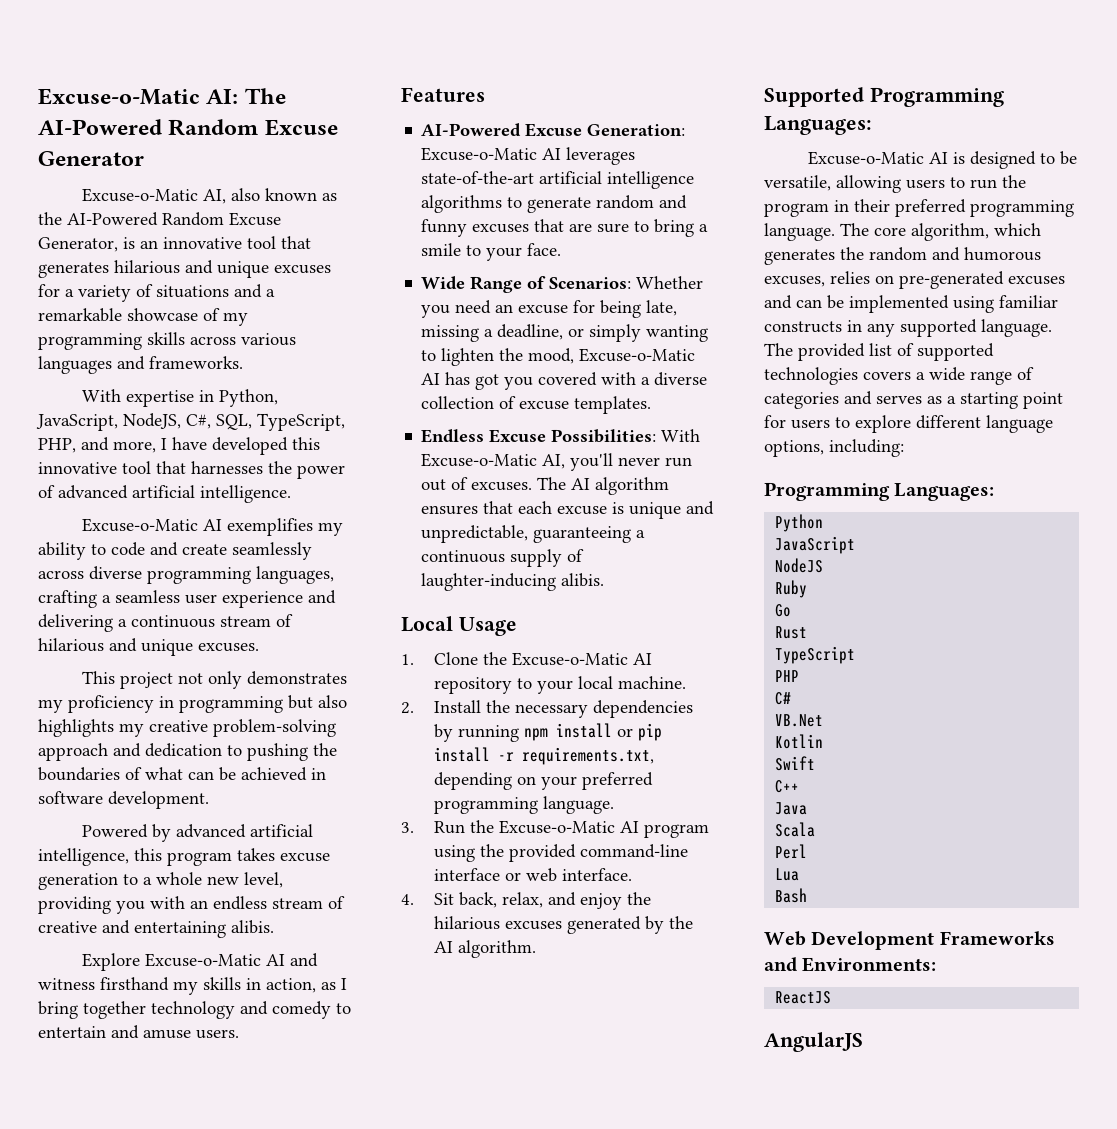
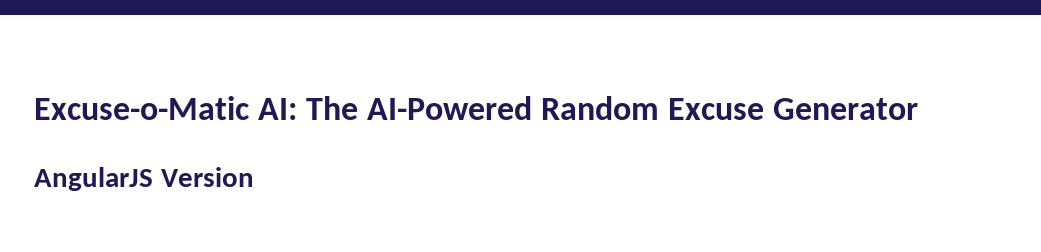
- Excuse-o-Matic AI, also known as the AI-Powered Random Excuse Generator, is an innovative tool that generates hilarious and unique excuses for a variety of situations and a remarkable showcase of my programming skills across various languages and frameworks.
- With expertise in Python, JavaScript, NodeJS, C#, SQL, TypeScript, PHP, and more, I have developed this innovative tool that harnesses the power of advanced artificial intelligence.
- Excuse-o-Matic AI exemplifies my ability to code and create seamlessly across diverse programming languages, crafting a seamless user experience and delivering a continuous stream of hilarious and unique excuses.
- This project not only demonstrates my proficiency in programming but also highlights my creative problem-solving approach and dedication to pushing the boundaries of what can be achieved in software development.
- Powered by advanced artificial intelligence, this program takes excuse generation to a whole new level, providing you with an endless stream of creative and entertaining alibis.
- Explore Excuse-o-Matic AI and witness firsthand my skills in action, as I bring together technology and comedy to entertain and amuse users.
- Features
- AI-Powered Excuse Generation: Excuse-o-Matic AI leverages state-of-the-art artificial intelligence algorithms to generate random and funny excuses that are sure to bring a smile to your face.
- Wide Range of Scenarios: Whether you need an excuse for being late, missing a deadline, or simply wanting to lighten the mood, Excuse-o-Matic AI has got you covered with a diverse collection of excuse templates.
- Endless Excuse Possibilities: With Excuse-o-Matic AI, you'll never run out of excuses. The AI algorithm ensures that each excuse is unique and unpredictable, guaranteeing a continuous supply of laughter-inducing alibis.
- Local Usage
- 1. Clone the Excuse-o-Matic AI repository to your local machine.
- 2. Install the necessary dependencies by running npm install or pip install -r requirements.txt, depending on your preferred programming language.
- 3. Run the Excuse-o-Matic AI program using the provided command-line interface or web interface.
- 4. Sit back, relax, and enjoy the hilarious excuses generated by the AI algorithm.
- Supported Programming Languages:
- Excuse-o-Matic AI is designed to be versatile, allowing users to run the program in their preferred programming language. The core algorithm, which generates the random and humorous excuses, relies on pre-generated excuses and can be implemented using familiar constructs in any supported language. The provided list of supported technologies covers a wide range of categories and serves as a starting point for users to explore different language options, including:
- Programming Languages:
- Python
- JavaScript
- NodeJS
- Ruby
- Go
- Rust
- TypeScript
- PHP
- C#
- VB.Net
- Kotlin
- Swift
- C++
- Java
- Scala
- Perl
- Lua
- Bash
- Web Development Frameworks and Environments:
- ReactJS
- AngularJS
+ AngularJS Version

